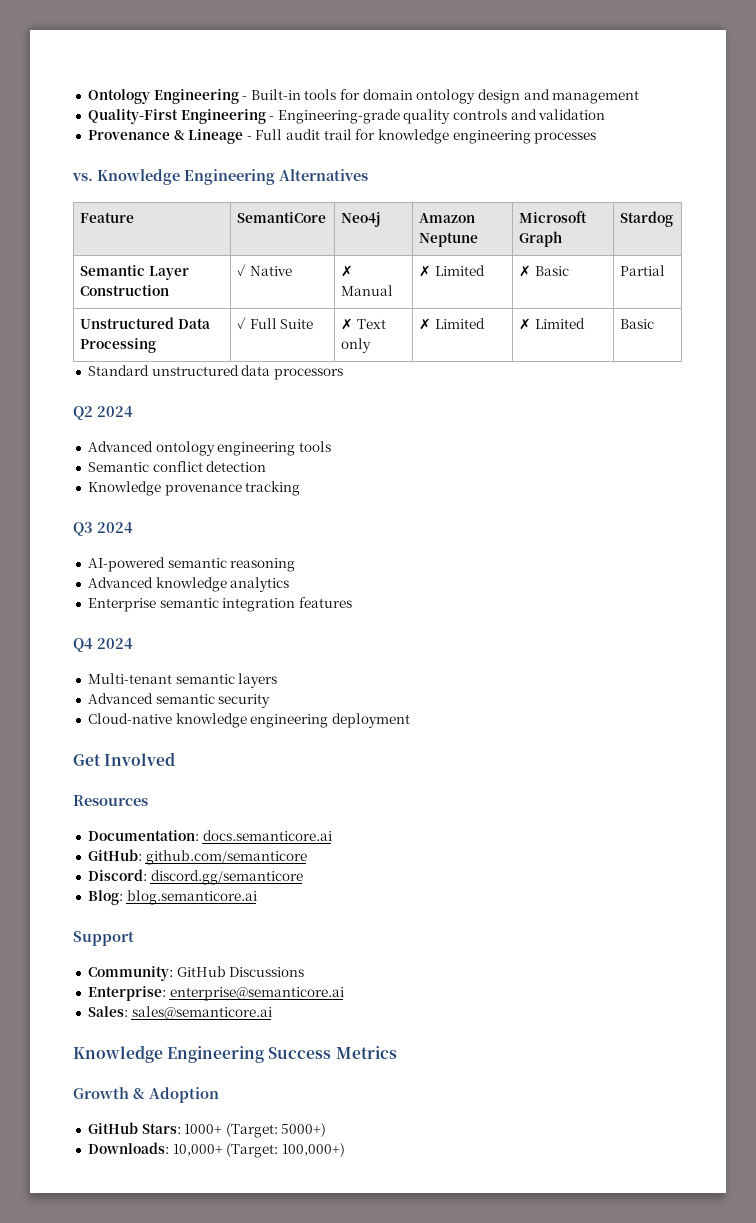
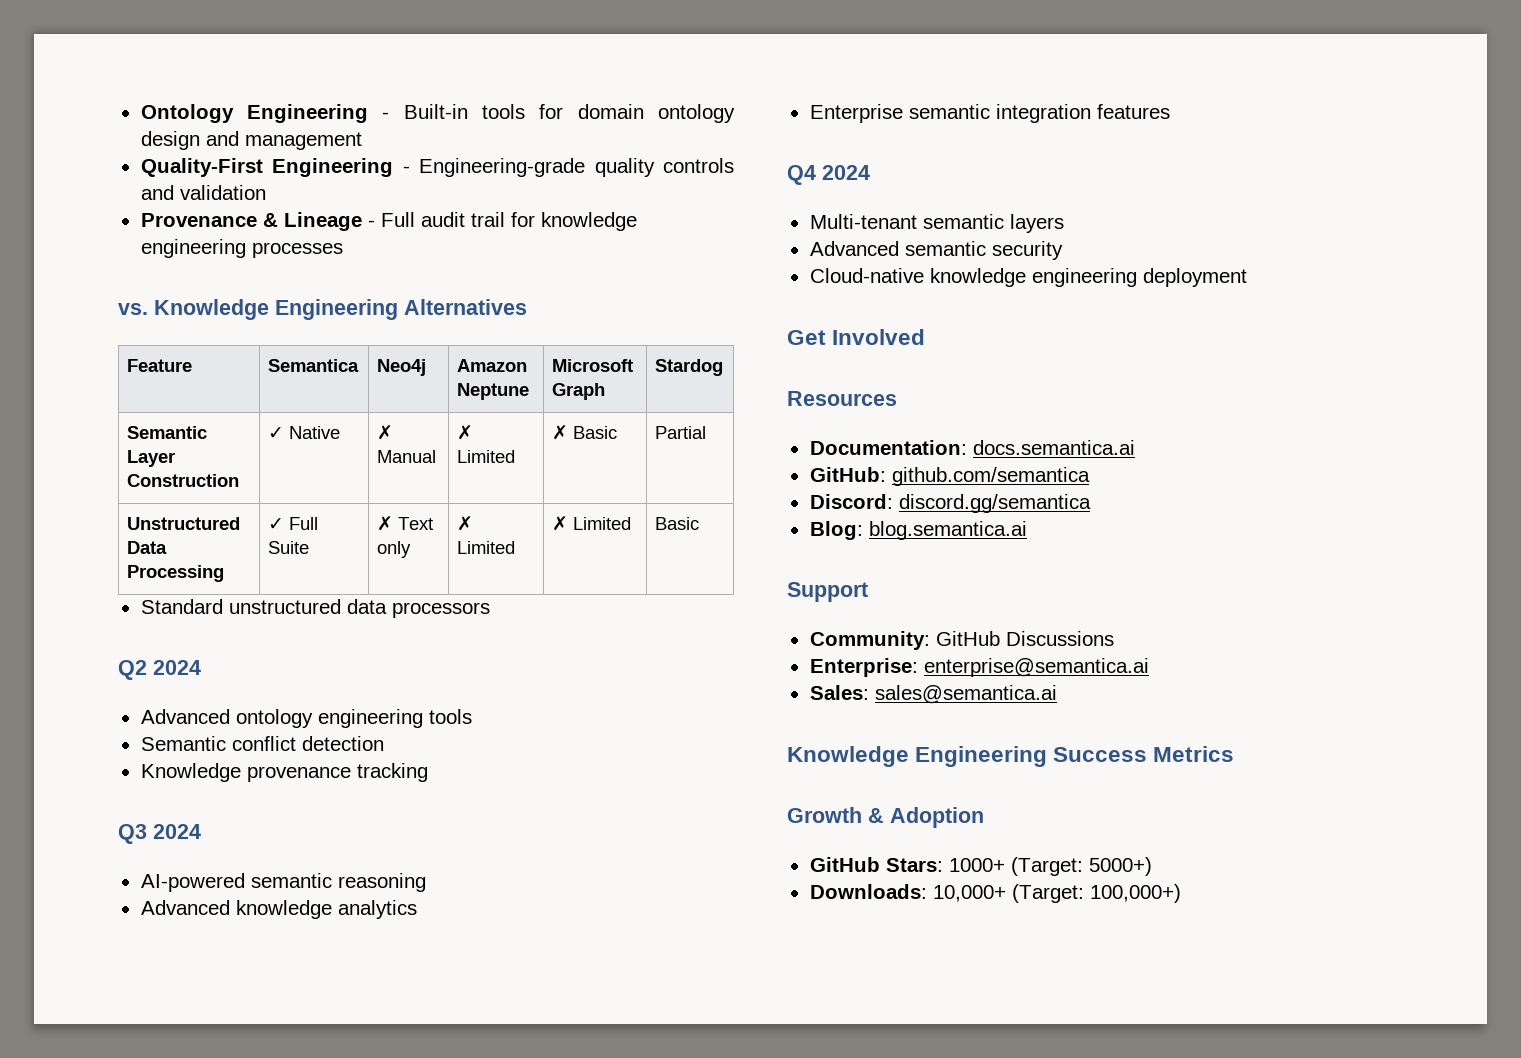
- Feature | SemantiCore | Neo4j | Amazon Neptune | Microsoft Graph | Stardog
+ Feature | Semantica | Neo4j | Amazon Neptune | Microsoft Graph | Stardog
- Documentation: docs.semanticore.ai
+ Documentation: docs.semantica.ai
- GitHub: github.com/semanticore
+ GitHub: github.com/semantica
- Discord: discord.gg/semanticore
+ Discord: discord.gg/semantica
- Blog: blog.semanticore.ai
+ Blog: blog.semantica.ai
- Enterprise: enterprise@semanticore.ai
+ Enterprise: enterprise@semantica.ai
- Sales: sales@semanticore.ai
+ Sales: sales@semantica.ai

